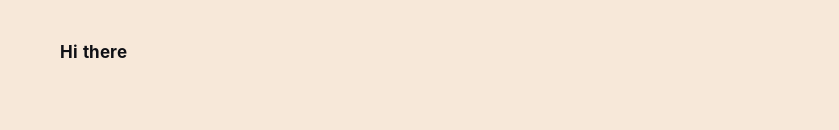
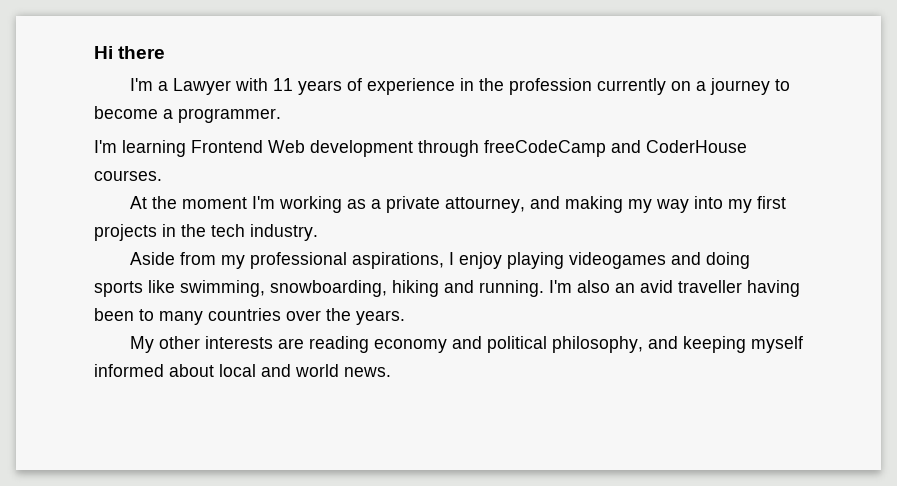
+ I'm a Lawyer with 11 years of experience in the profession currently on a journey to become a programmer.
+ I'm learning Frontend Web development through freeCodeCamp and CoderHouse courses.
+ At the moment I'm working as a private attourney, and making my way into my first projects in the tech industry.
+ Aside from my professional aspirations, I enjoy playing videogames and doing sports like swimming, snowboarding, hiking and running. I'm also an avid traveller having been to many countries over the years.
+ My other interests are reading economy and political philosophy, and keeping myself informed about local and world news.

